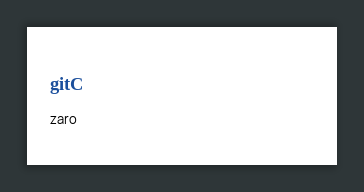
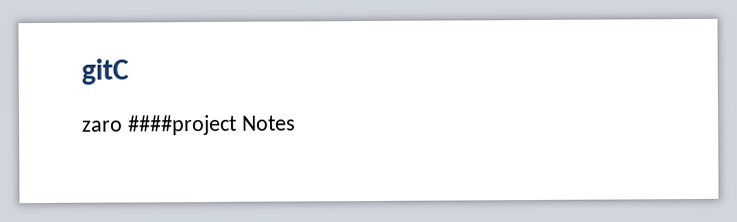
- zaro
+ zaro ####project Notes

